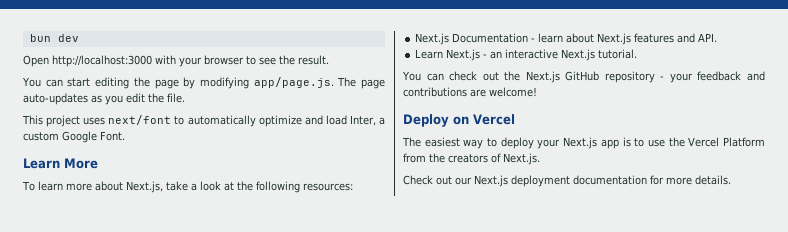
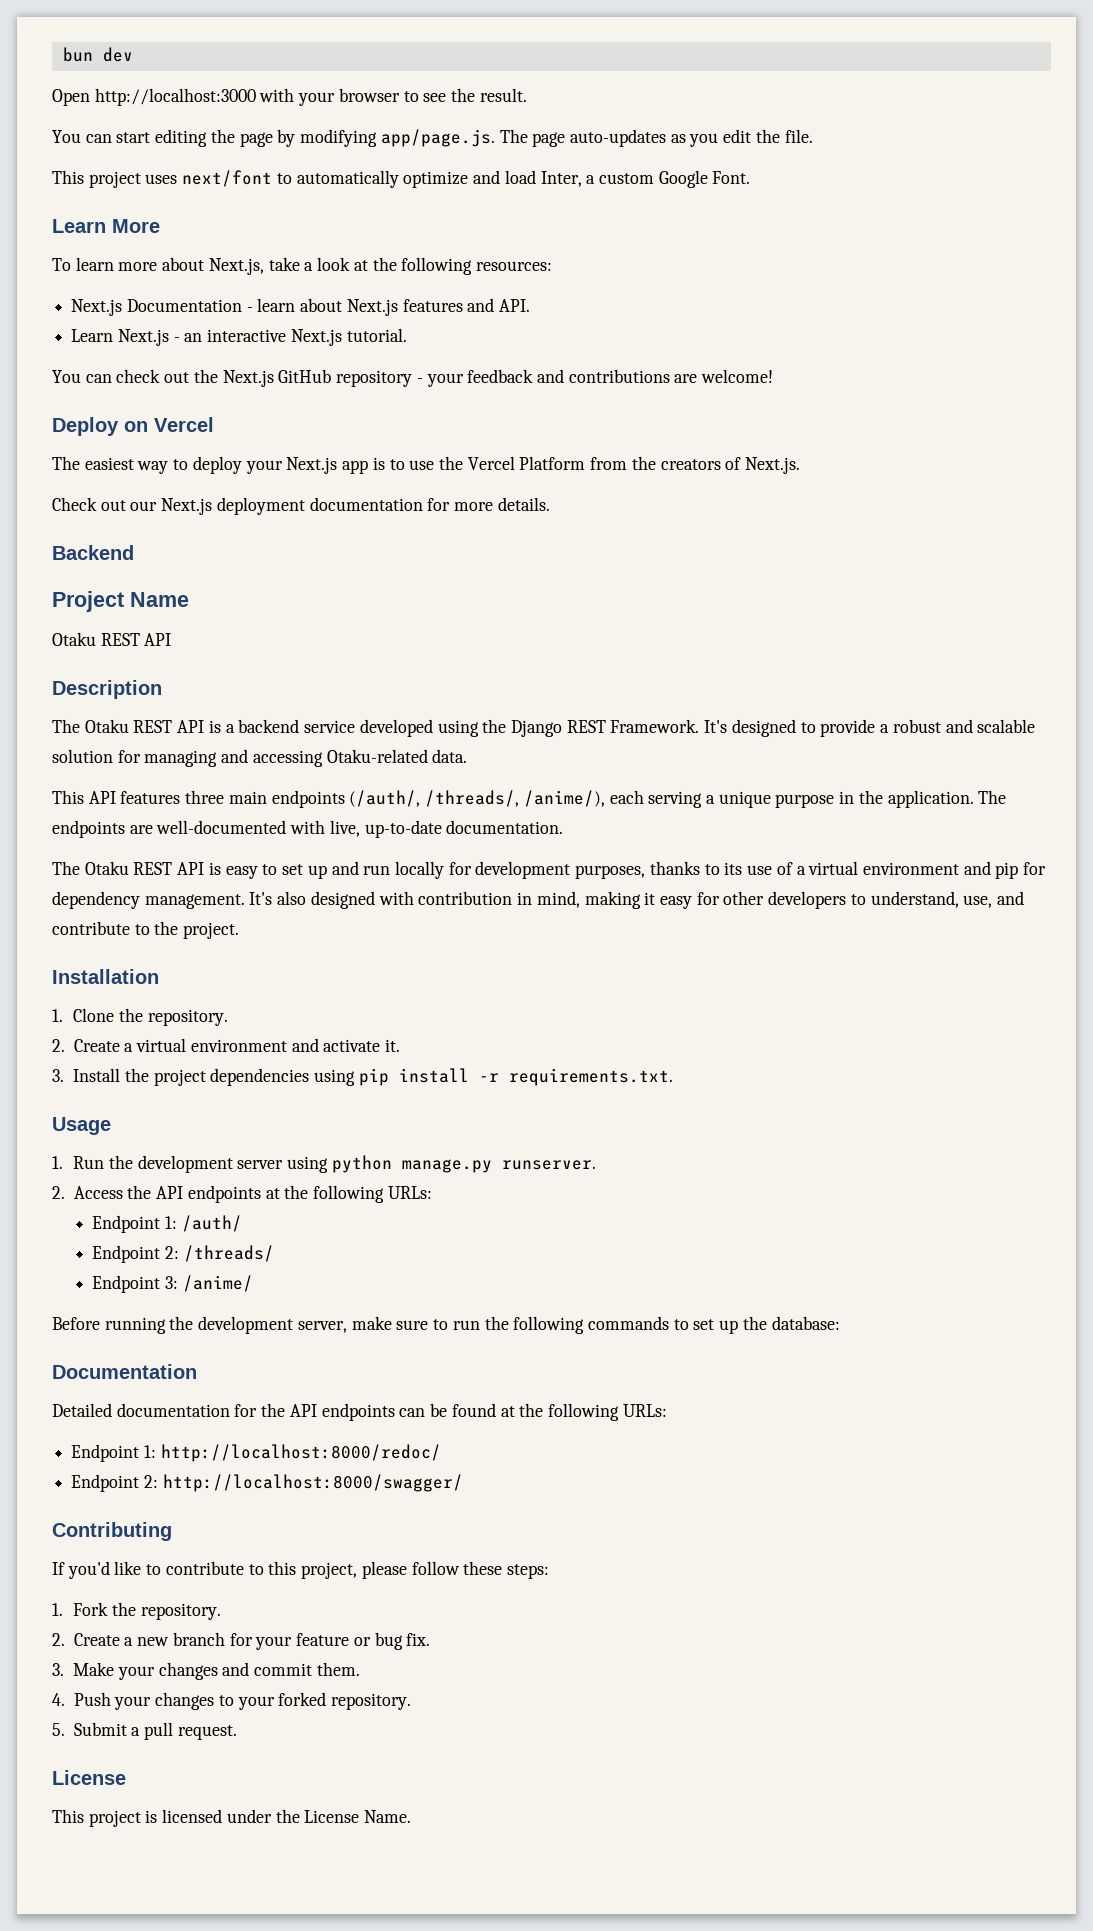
+ Backend
+ Project Name
+ Otaku REST API
+ Description
+ The Otaku REST API is a backend service developed using the Django REST Framework. It's designed to provide a robust and scalable solution for managing and accessing Otaku-related data.
+ This API features three main endpoints (/auth/, /threads/, /anime/), each serving a unique purpose in the application. The endpoints are well-documented with live, up-to-date documentation.
+ The Otaku REST API is easy to set up and run locally for development purposes, thanks to its use of a virtual environment and pip for dependency management. It's also designed with contribution in mind, making it easy for other developers to understand, use, and contribute to the project.
+ Installation
+ 1. Clone the repository.
+ 2. Create a virtual environment and activate it.
+ 3. Install the project dependencies using pip install -r requirements.txt.
+ Usage
+ 1. Run the development server using python manage.py runserver.
+ 2. Access the API endpoints at the following URLs:
+ Endpoint 1: /auth/
+ Endpoint 2: /threads/
+ Endpoint 3: /anime/
+ Before running the development server, make sure to run the following commands to set up the database:
+ Documentation
+ Detailed documentation for the API endpoints can be found at the following URLs:
+ Endpoint 1: http://localhost:8000/redoc/
+ Endpoint 2: http://localhost:8000/swagger/
+ Contributing
+ If you'd like to contribute to this project, please follow these steps:
+ 1. Fork the repository.
+ 2. Create a new branch for your feature or bug fix.
+ 3. Make your changes and commit them.
+ 4. Push your changes to your forked repository.
+ 5. Submit a pull request.
+ License
+ This project is licensed under the License Name.

